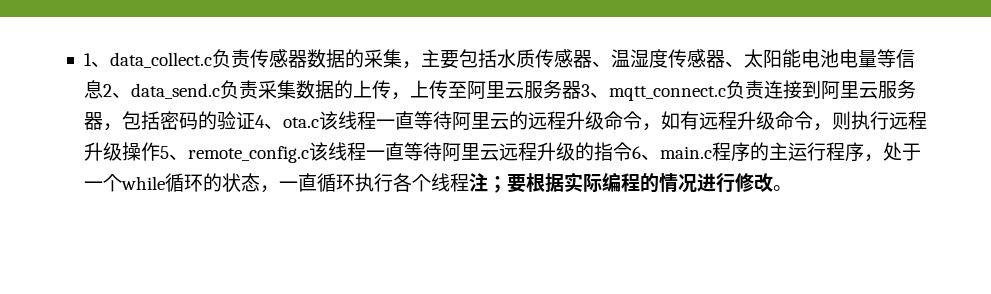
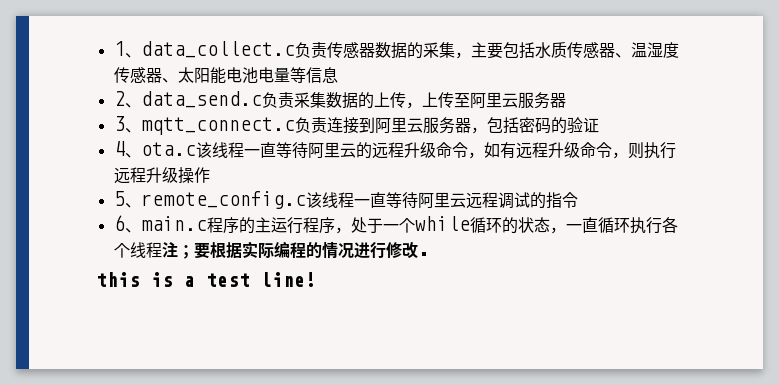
- 1、data_collect.c负责传感器数据的采集，主要包括水质传感器、温湿度传感器、太阳能电池电量等信息2、data_send.c负责采集数据的上传，上传至阿里云服务器3、mqtt_connect.c负责连接到阿里云服务器，包括密码的验证4、ota.c该线程一直等待阿里云的远程升级命令，如有远程升级命令，则执行远程升级操作5、remote_config.c该线程一直等待阿里云远程升级的指令6、main.c程序的主运行程序，处于一个while循环的状态，一直循环执行各个线程注；
+ 1、data_collect.c负责传感器数据的采集，主要包括水质传感器、温湿度传感器、太阳能电池电量等信息
+ 2、data_send.c负责采集数据的上传，上传至阿里云服务器
+ 3、mqtt_connect.c负责连接到阿里云服务器，包括密码的验证
+ 4、ota.c该线程一直等待阿里云的远程升级命令，如有远程升级命令，则执行远程升级操作
+ 5、remote_config.c该线程一直等待阿里云远程调试的指令
+ 6、main.c程序的主运行程序，处于一个while循环的状态，一直循环执行各个线程注；
- 要根据实际编程的情况进行修改。
+ 要根据实际编程的情况进行修改.
+ this is a test line!

